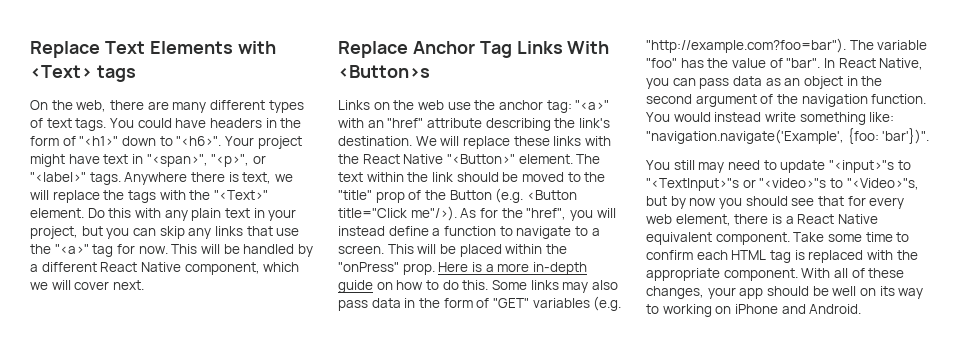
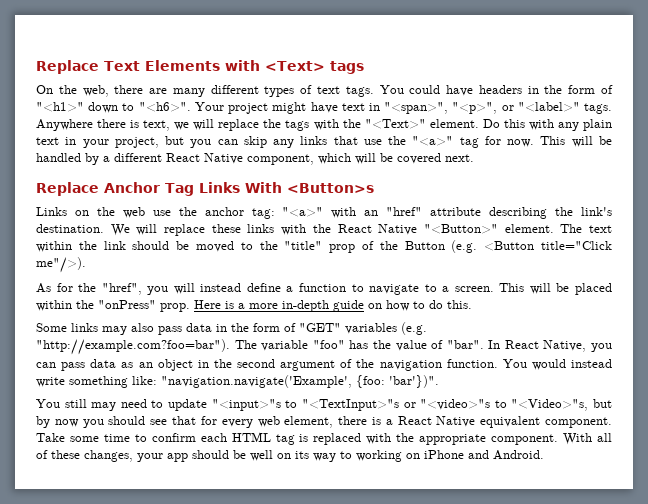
- This will be handled by a different React Native component, which we will cover next.
+ This will be handled by a different React Native component, which will be covered next.
- The text within the link should be moved to the "title" prop of the Button (e.g. <Button title="Click me"/>). As for the "href", you will instead define a function to navigate to a screen.
+ The text within the link should be moved to the "title" prop of the Button (e.g. <Button title="Click me"/>).
+ As for the "href", you will instead define a function to navigate to a screen.
- Here is a more in-depth guide on how to do this. Some links may also pass data in the form of "GET" variables (e.g. "http://example.com?foo=bar"). The variable "foo" has the value of "bar".
+ Here is a more in-depth guide on how to do this.
+ Some links may also pass data in the form of "GET" variables (e.g. "http://example.com?foo=bar"). The variable "foo" has the value of "bar".

